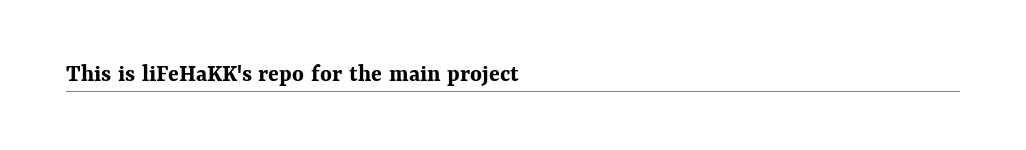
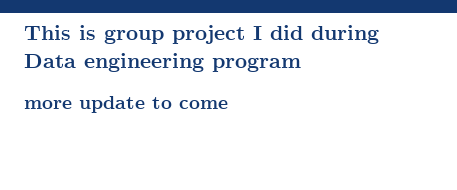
- This is liFeHaKK's repo for the main project
+ This is group project I did during Data engineering program
+ more update to come

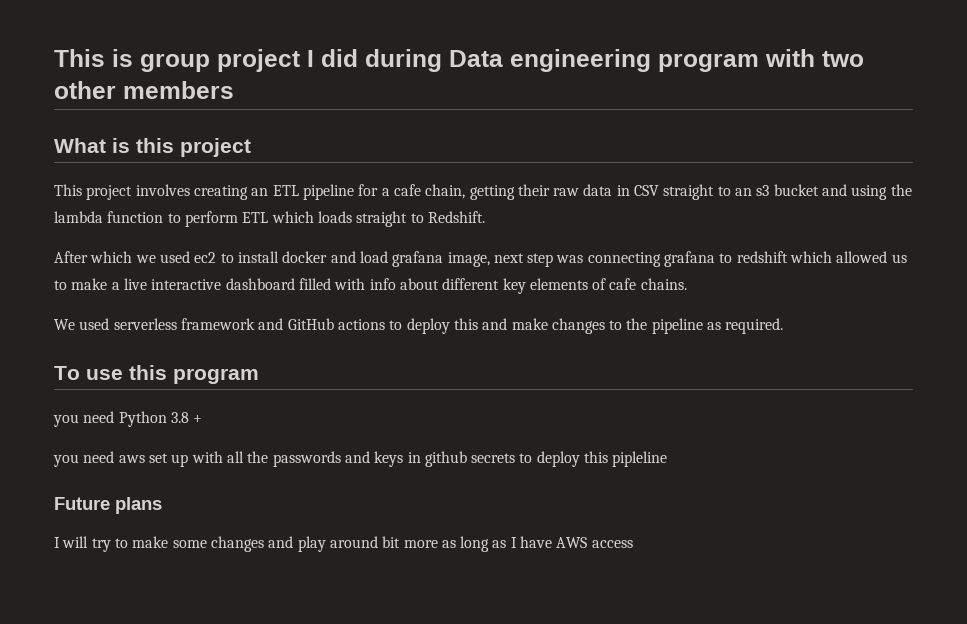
- This is group project I did during Data engineering program
- more update to come
+ This is group project I did during Data engineering program with two other members
+ What is this project
+ This project involves creating an ETL pipeline for a cafe chain, getting their raw data in CSV straight to an s3 bucket and using the lambda function to perform ETL which loads straight to Redshift.
+ After which we used ec2 to install docker and load grafana image, next step was connecting grafana to redshift which allowed us to make a live interactive dashboard filled with info about different key elements of cafe chains.
+ We used serverless framework and GitHub actions to deploy this and make changes to the pipeline as required.
+ To use this program
+ you need Python 3.8 +
+ you need aws set up with all the passwords and keys in github secrets to deploy this pipleline
+ Future plans
+ I will try to make some changes and play around bit more as long as I have AWS access

